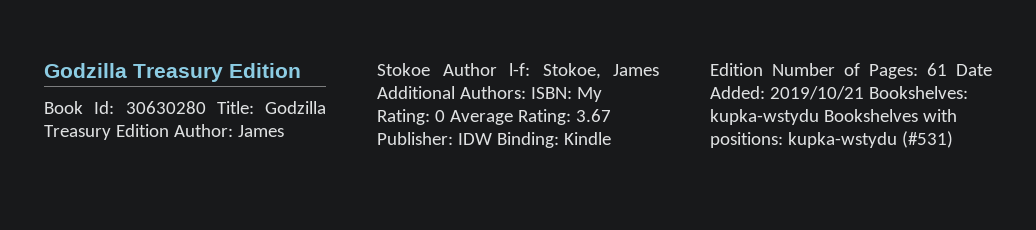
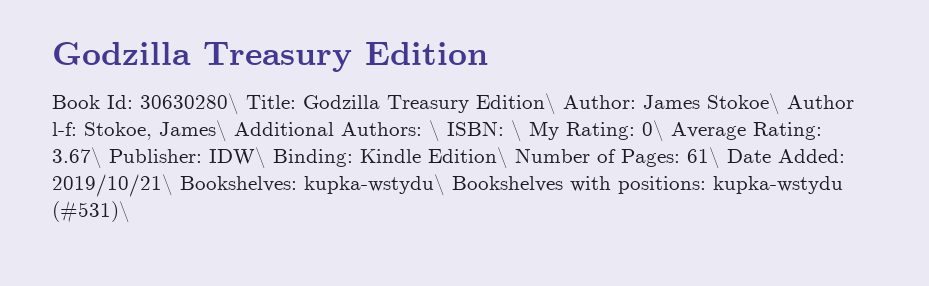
- Book Id: 30630280 Title: Godzilla Treasury Edition Author: James Stokoe Author l-f: Stokoe, James Additional Authors: ISBN: My Rating: 0 Average Rating: 3.67 Publisher: IDW Binding: Kindle Edition Number of Pages: 61 Date Added: 2019/10/21 Bookshelves: kupka-wstydu Bookshelves with positions: kupka-wstydu (#531)
+ Book Id: 30630280\ Title: Godzilla Treasury Edition\ Author: James Stokoe\ Author l-f: Stokoe, James\ Additional Authors: \ ISBN: \ My Rating: 0\ Average Rating: 3.67\ Publisher: IDW\ Binding: Kindle Edition\ Number of Pages: 61\ Date Added: 2019/10/21\ Bookshelves: kupka-wstydu\ Bookshelves with positions: kupka-wstydu (#531)\

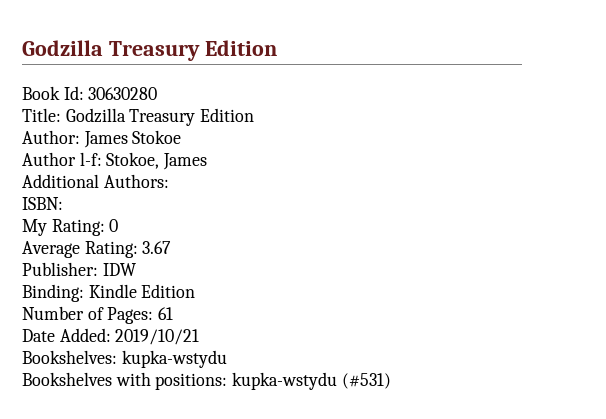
- Book Id: 30630280\ Title: Godzilla Treasury Edition\ Author: James Stokoe\ Author l-f: Stokoe, James\ Additional Authors: \ ISBN: \ My Rating: 0\ Average Rating: 3.67\ Publisher: IDW\ Binding: Kindle Edition\ Number of Pages: 61\ Date Added: 2019/10/21\ Bookshelves: kupka-wstydu\ Bookshelves with positions: kupka-wstydu (#531)\
+ Book Id: 30630280
+ Title: Godzilla Treasury Edition
+ Author: James Stokoe
+ Author l-f: Stokoe, James
+ Additional Authors:
+ ISBN:
+ My Rating: 0
+ Average Rating: 3.67
+ Publisher: IDW
+ Binding: Kindle Edition
+ Number of Pages: 61
+ Date Added: 2019/10/21
+ Bookshelves: kupka-wstydu
+ Bookshelves with positions: kupka-wstydu (#531)

